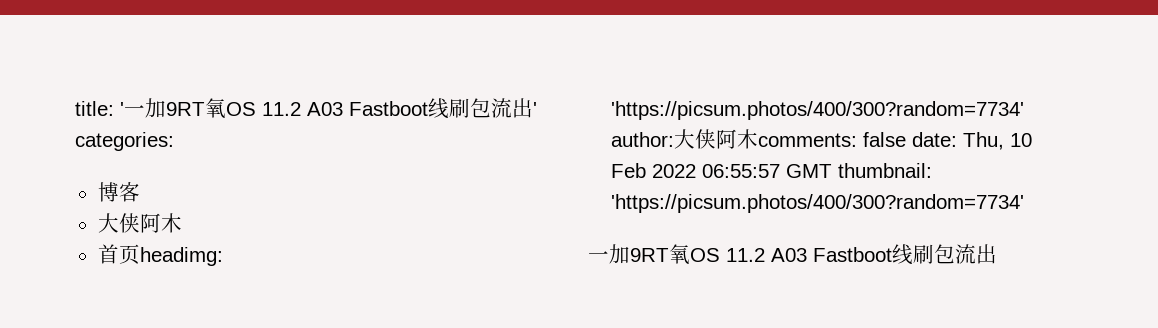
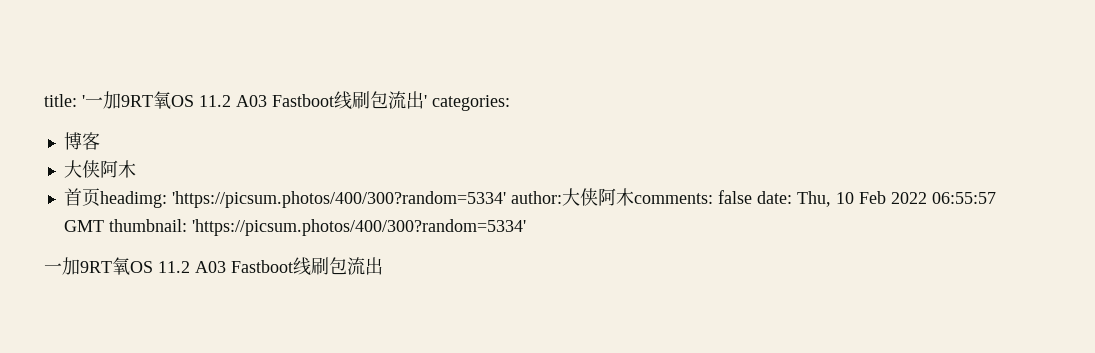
- 首页headimg: 'https://picsum.photos/400/300?random=7734' author:大侠阿木comments: false date: Thu, 10 Feb 2022 06:55:57 GMT thumbnail: 'https://picsum.photos/400/300?random=7734'
+ 首页headimg: 'https://picsum.photos/400/300?random=5334' author:大侠阿木comments: false date: Thu, 10 Feb 2022 06:55:57 GMT thumbnail: 'https://picsum.photos/400/300?random=5334'

